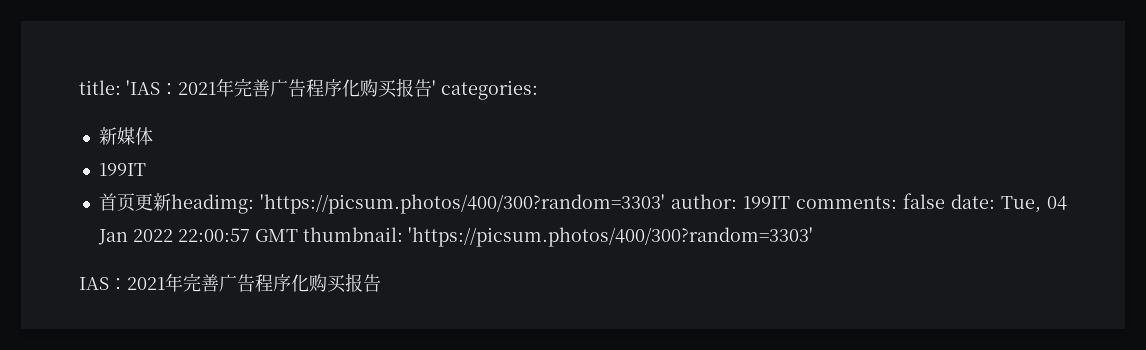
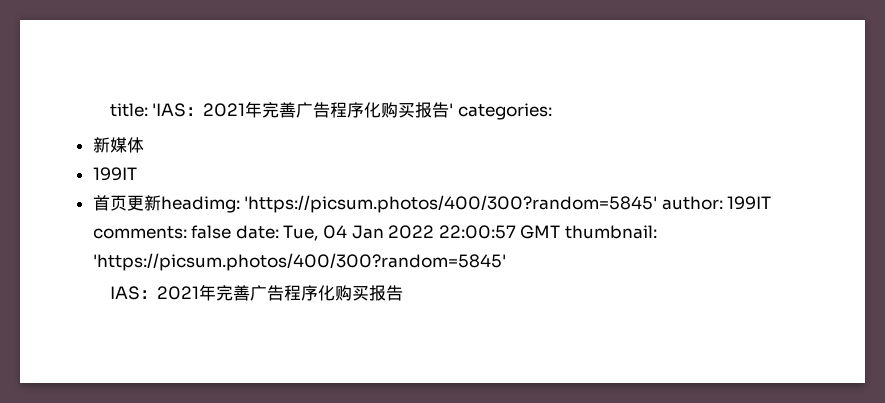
- 首页更新headimg: 'https://picsum.photos/400/300?random=3303' author: 199IT comments: false date: Tue, 04 Jan 2022 22:00:57 GMT thumbnail: 'https://picsum.photos/400/300?random=3303'
+ 首页更新headimg: 'https://picsum.photos/400/300?random=5845' author: 199IT comments: false date: Tue, 04 Jan 2022 22:00:57 GMT thumbnail: 'https://picsum.photos/400/300?random=5845'

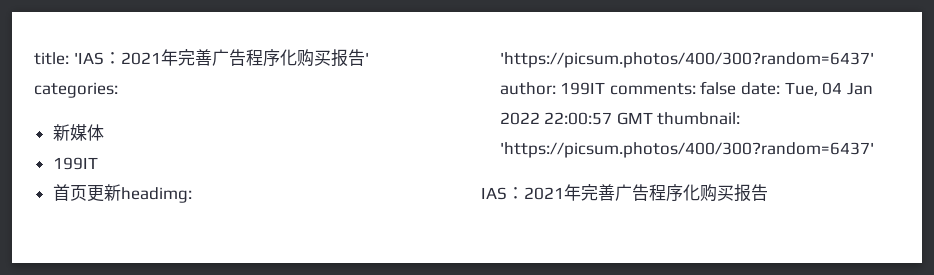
- 首页更新headimg: 'https://picsum.photos/400/300?random=5845' author: 199IT comments: false date: Tue, 04 Jan 2022 22:00:57 GMT thumbnail: 'https://picsum.photos/400/300?random=5845'
+ 首页更新headimg: 'https://picsum.photos/400/300?random=6437' author: 199IT comments: false date: Tue, 04 Jan 2022 22:00:57 GMT thumbnail: 'https://picsum.photos/400/300?random=6437'

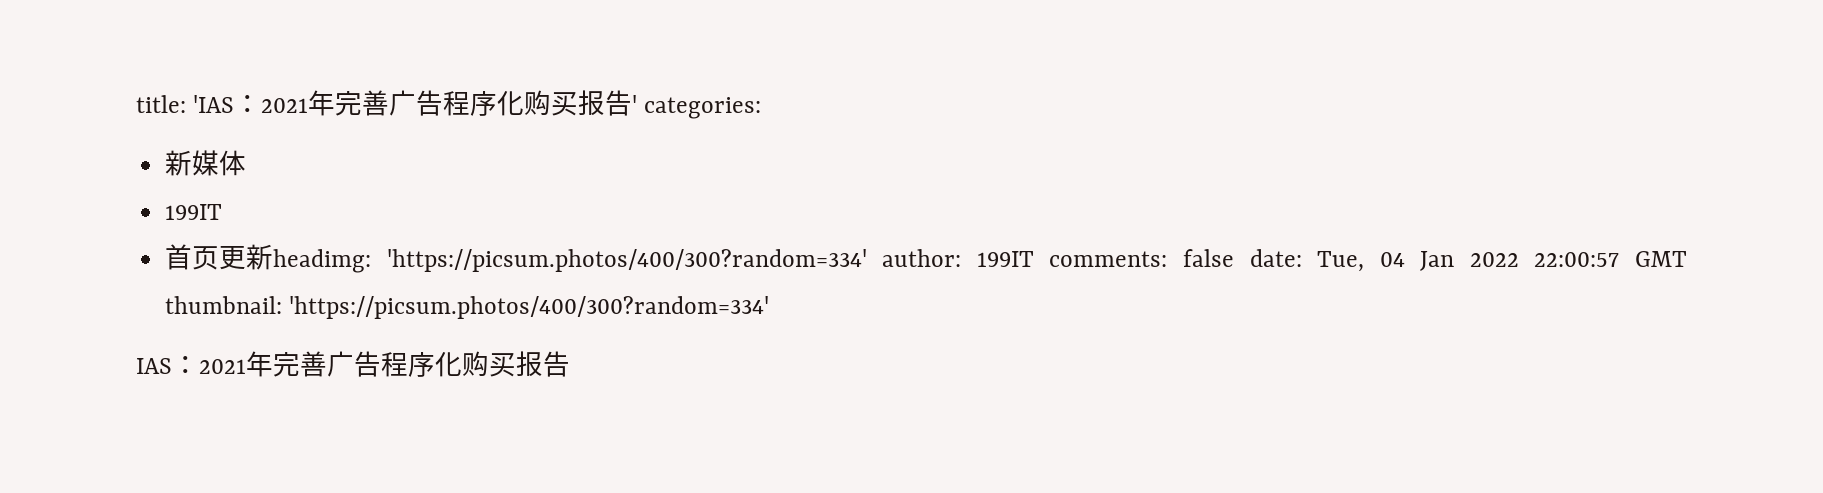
- 首页更新headimg: 'https://picsum.photos/400/300?random=6437' author: 199IT comments: false date: Tue, 04 Jan 2022 22:00:57 GMT thumbnail: 'https://picsum.photos/400/300?random=6437'
+ 首页更新headimg: 'https://picsum.photos/400/300?random=334' author: 199IT comments: false date: Tue, 04 Jan 2022 22:00:57 GMT thumbnail: 'https://picsum.photos/400/300?random=334'

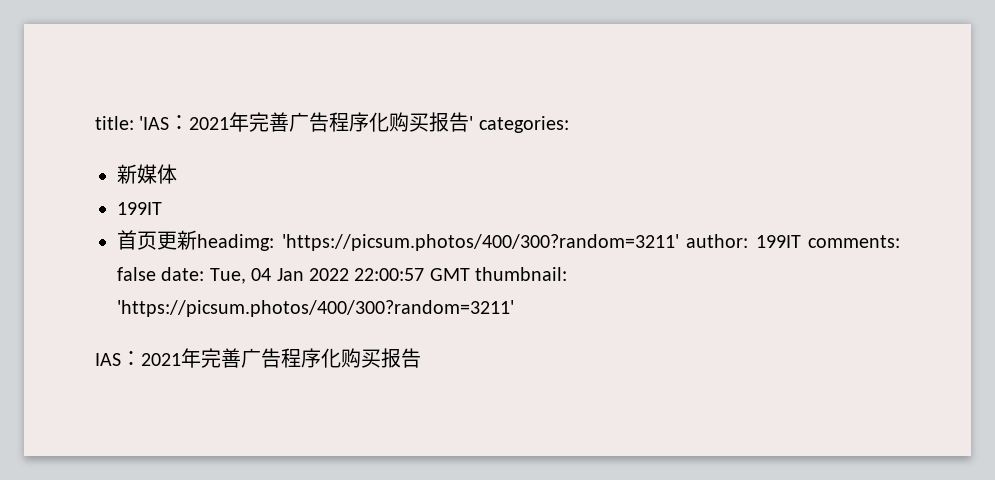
- 首页更新headimg: 'https://picsum.photos/400/300?random=334' author: 199IT comments: false date: Tue, 04 Jan 2022 22:00:57 GMT thumbnail: 'https://picsum.photos/400/300?random=334'
+ 首页更新headimg: 'https://picsum.photos/400/300?random=3211' author: 199IT comments: false date: Tue, 04 Jan 2022 22:00:57 GMT thumbnail: 'https://picsum.photos/400/300?random=3211'

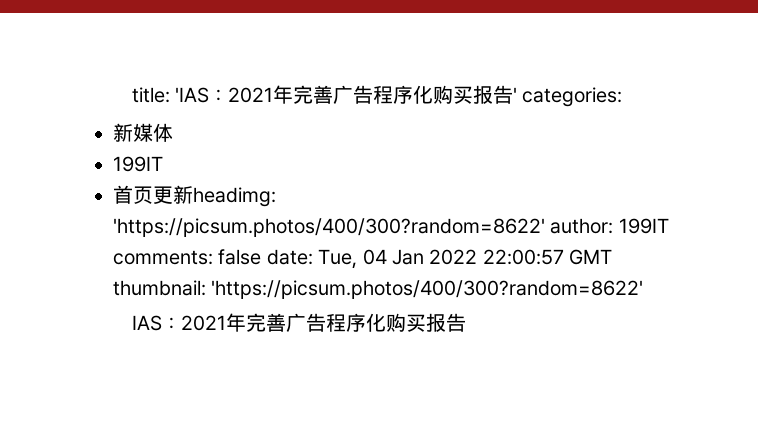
- 首页更新headimg: 'https://picsum.photos/400/300?random=3211' author: 199IT comments: false date: Tue, 04 Jan 2022 22:00:57 GMT thumbnail: 'https://picsum.photos/400/300?random=3211'
+ 首页更新headimg: 'https://picsum.photos/400/300?random=8622' author: 199IT comments: false date: Tue, 04 Jan 2022 22:00:57 GMT thumbnail: 'https://picsum.photos/400/300?random=8622'

